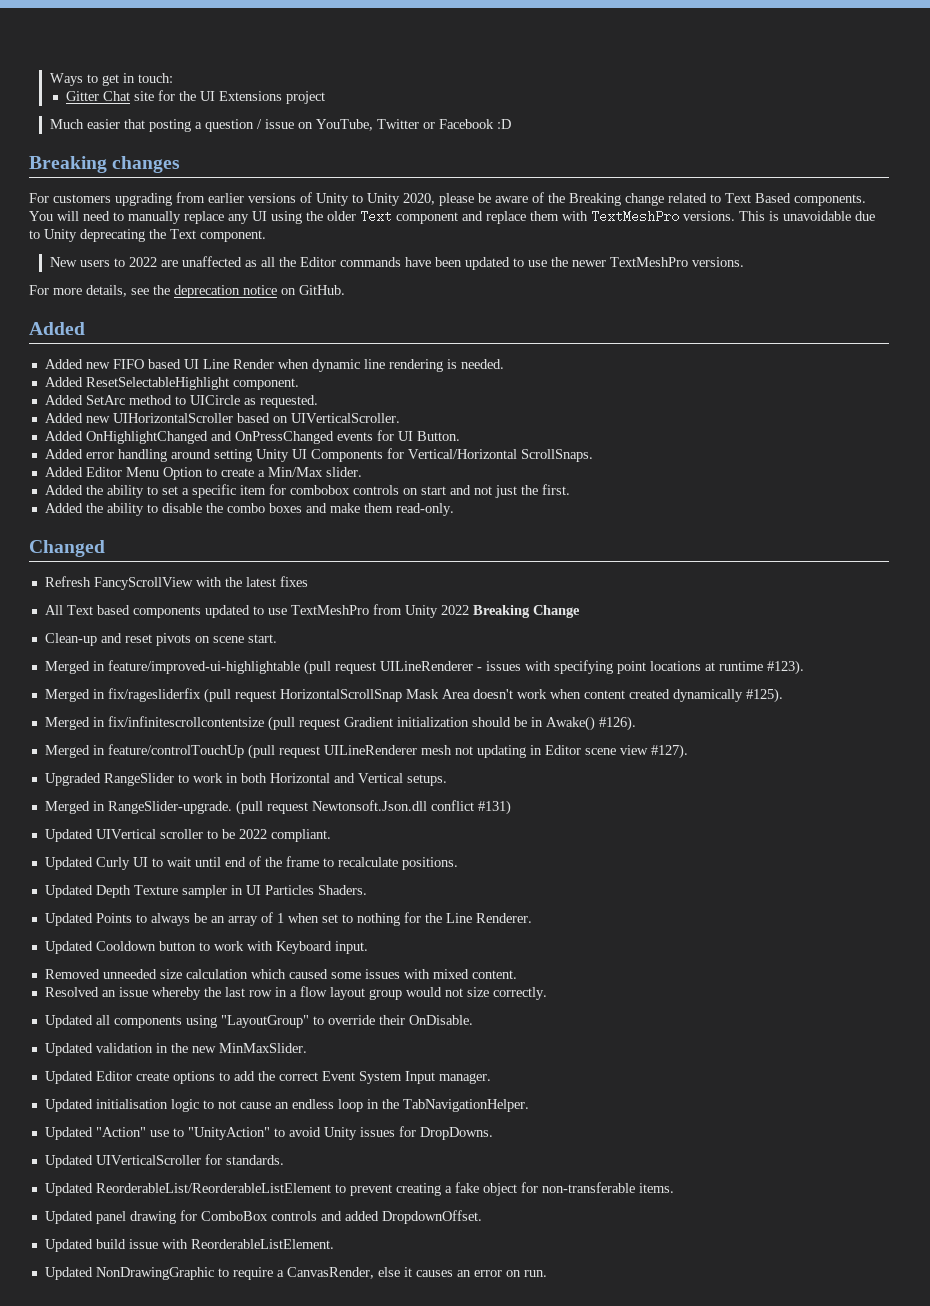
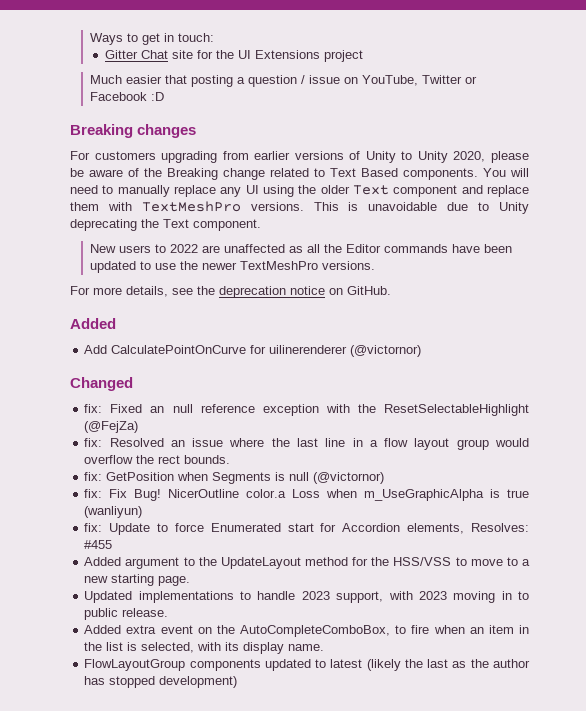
- Added new FIFO based UI Line Render when dynamic line rendering is needed.
- Added ResetSelectableHighlight component.
- Added SetArc method to UICircle as requested.
- Added new UIHorizontalScroller based on UIVerticalScroller.
- Added OnHighlightChanged and OnPressChanged events for UI Button.
- Added error handling around setting Unity UI Components for Vertical/Horizontal ScrollSnaps.
- Added Editor Menu Option to create a Min/Max slider.
- Added the ability to set a specific item for combobox controls on start and not just the first.
- Added the ability to disable the combo boxes and make them read-only.
+ Add CalculatePointOnCurve for uilinerenderer (@victornor)
  Changed
- Refresh FancyScrollView with the latest fixes
- All Text based components updated to use TextMeshPro from Unity 2022 Breaking Change
- Clean-up and reset pivots on scene start.
- Merged in feature/improved-ui-highlightable (pull request UILineRenderer - issues with specifying point locations at runtime #123).
- Merged in fix/ragesliderfix (pull request HorizontalScrollSnap Mask Area doesn't work when content created dynamically #125).
- Merged in fix/infinitescrollcontentsize (pull request Gradient initialization should be in Awake() #126).
- Merged in feature/controlTouchUp (pull request UILineRenderer mesh not updating in Editor scene view #127).
- Upgraded RangeSlider to work in both Horizontal and Vertical setups.
- Merged in RangeSlider-upgrade. (pull request Newtonsoft.Json.dll conflict #131)
- Updated UIVertical scroller to be 2022 compliant.
- Updated Curly UI to wait until end of the frame to recalculate positions.
- Updated Depth Texture sampler in UI Particles Shaders.
- Updated Points to always be an array of 1 when set to nothing for the Line Renderer.
- Updated Cooldown button to work with Keyboard input.
- Removed unneeded size calculation which caused some issues with mixed content.
- Resolved an issue whereby the last row in a flow layout group would not size correctly.
- Updated all components using "LayoutGroup" to override their OnDisable.
- Updated validation in the new MinMaxSlider.
- Updated Editor create options to add the correct Event System Input manager.
- Updated initialisation logic to not cause an endless loop in the TabNavigationHelper.
- Updated "Action" use to "UnityAction" to avoid Unity issues for DropDowns.
- Updated UIVerticalScroller for standards.
- Updated ReorderableList/ReorderableListElement to prevent creating a fake object for non-transferable items.
- Updated panel drawing for ComboBox controls and added DropdownOffset.
- Updated build issue with ReorderableListElement.
- Updated NonDrawingGraphic to require a CanvasRender, else it causes an error on run.
+ fix: Fixed an null reference exception with the ResetSelectableHighlight (@FejZa)
+ fix: Resolved an issue where the last line in a flow layout group would overflow the rect bounds.
+ fix: GetPosition when Segments is null (@victornor)
+ fix: Fix Bug! NicerOutline color.a Loss when m_UseGraphicAlpha is true (wanliyun)
+ fix: Update to force Enumerated start for Accordion elements, Resolves: #455
+ Added argument to the UpdateLayout method for the HSS/VSS to move to a new starting page.
+ Updated implementations to handle 2023 support, with 2023 moving in to public release.
+ Added extra event on the AutoCompleteComboBox, to fire when an item in the list is selected, with its display name.
+ FlowLayoutGroup components updated to latest (likely the last as the author has stopped development)

